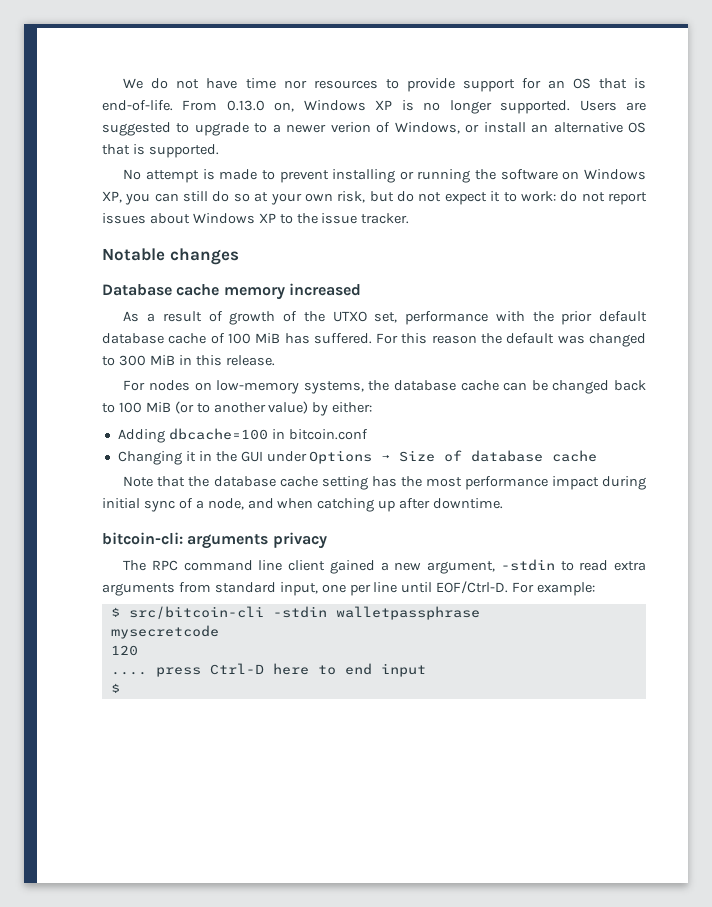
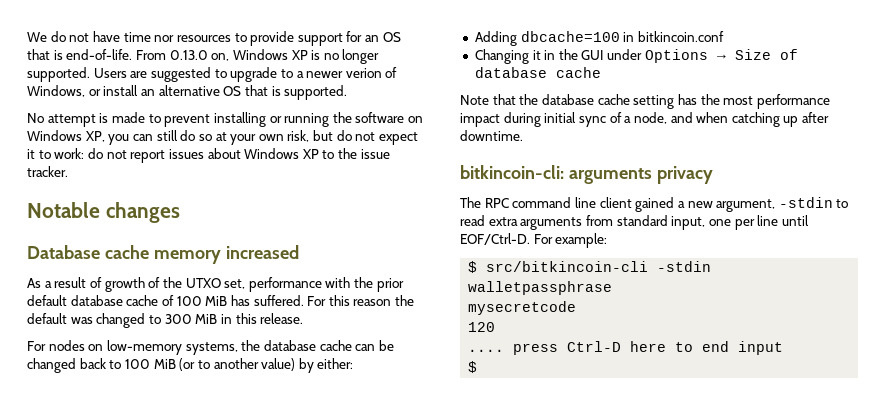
- Adding dbcache=100 in bitcoin.conf
+ Adding dbcache=100 in bitkincoin.conf
- bitcoin-cli: arguments privacy
+ bitkincoin-cli: arguments privacy
- $ src/bitcoin-cli -stdin walletpassphrase
+ $ src/bitkincoin-cli -stdin walletpassphrase

